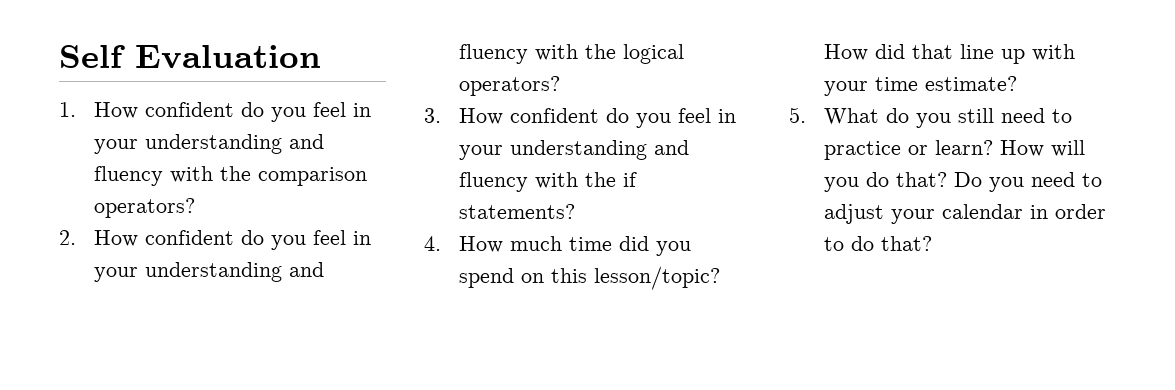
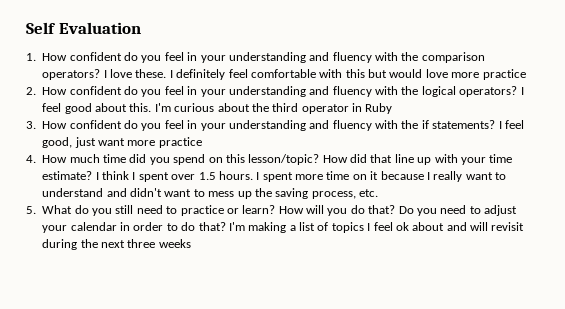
+ I love these. I definitely feel comfortable with this but would love more practice
+ I feel good about this. I'm curious about the third operator in Ruby
+ I feel good, just want more practice
+ I think I spent over 1.5 hours. I spent more time on it because I really want to understand and didn't want to mess up the saving process, etc.
+ I'm making a list of topics I feel ok about and will revisit during the next three weeks

